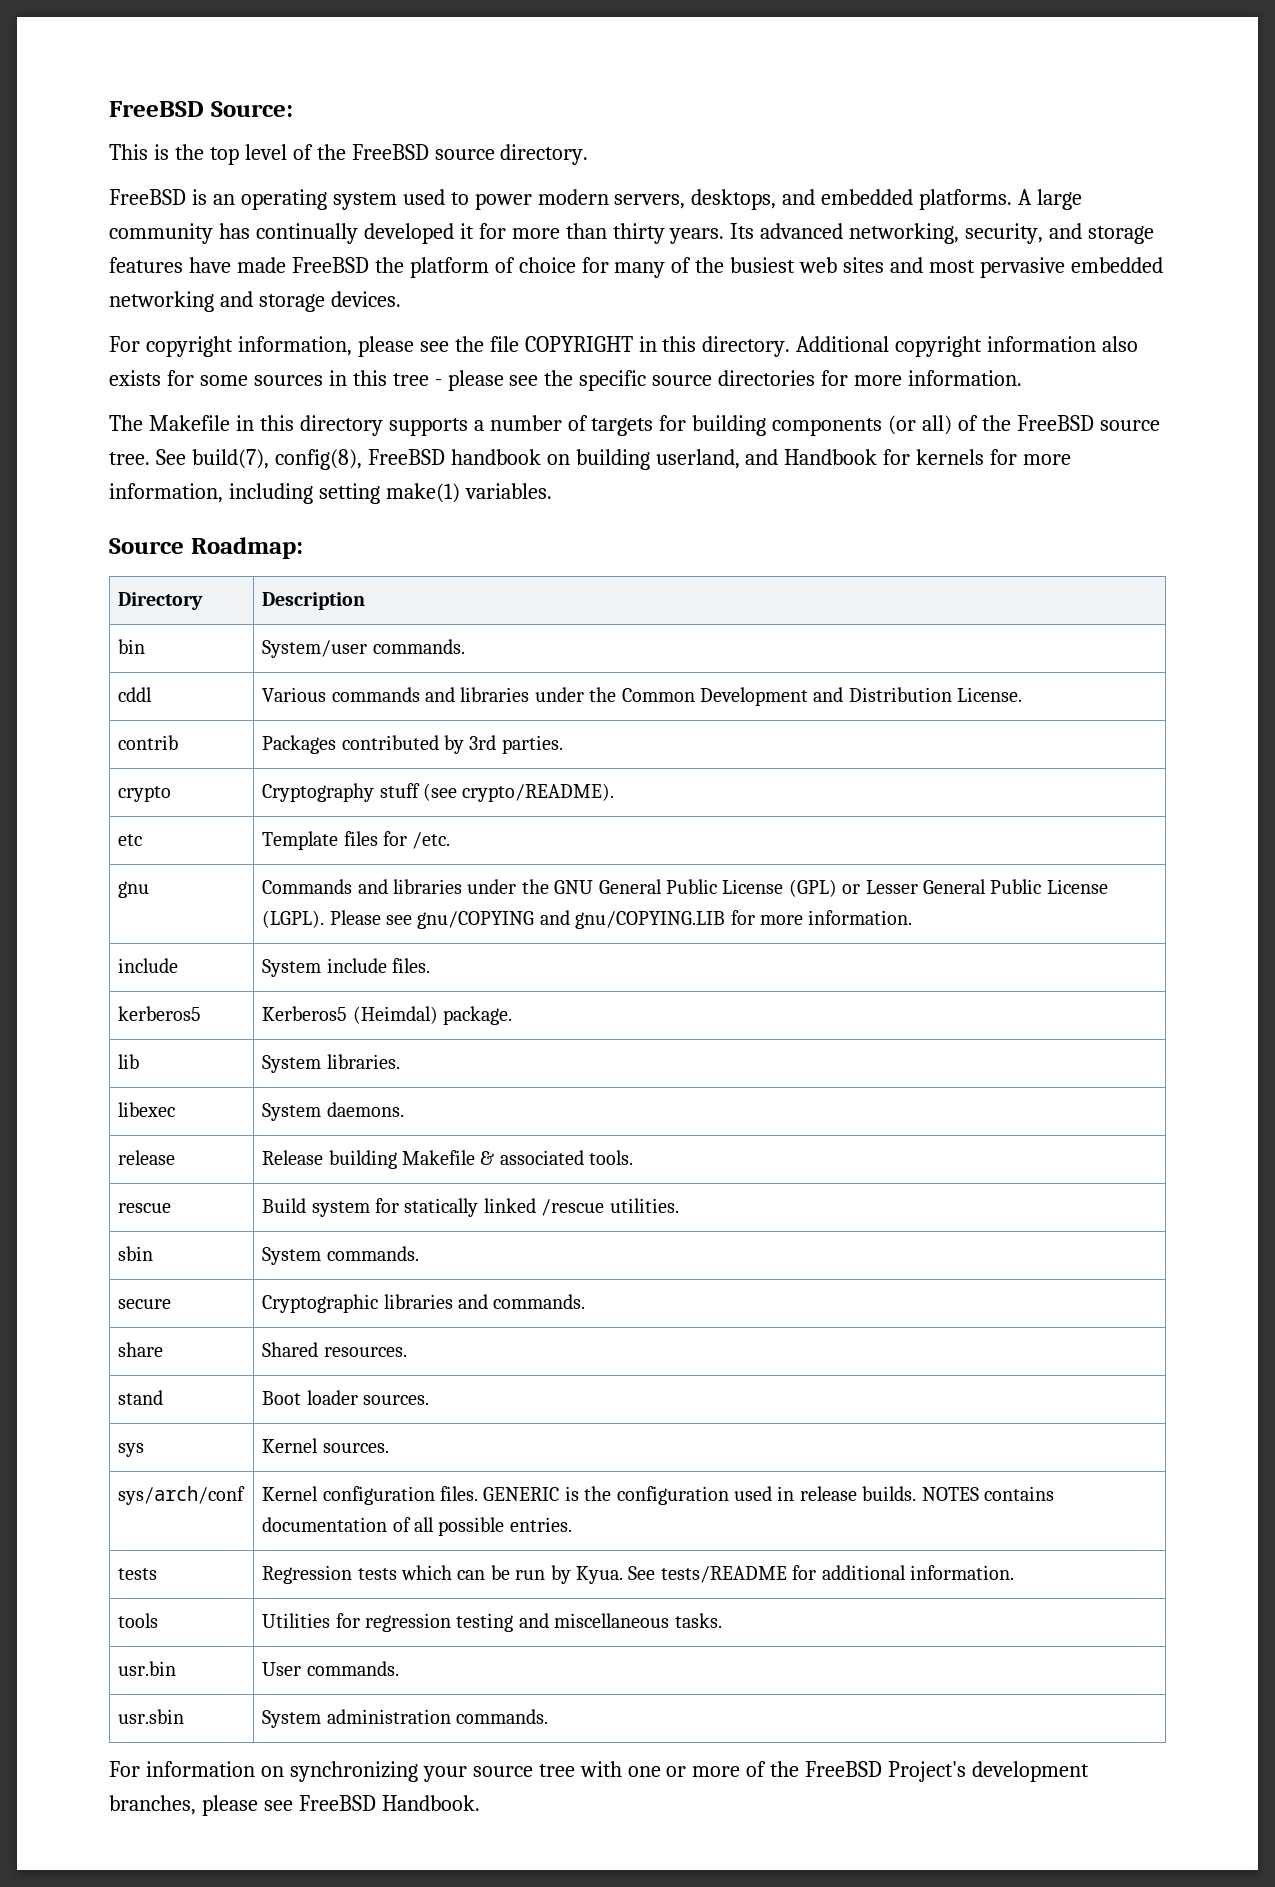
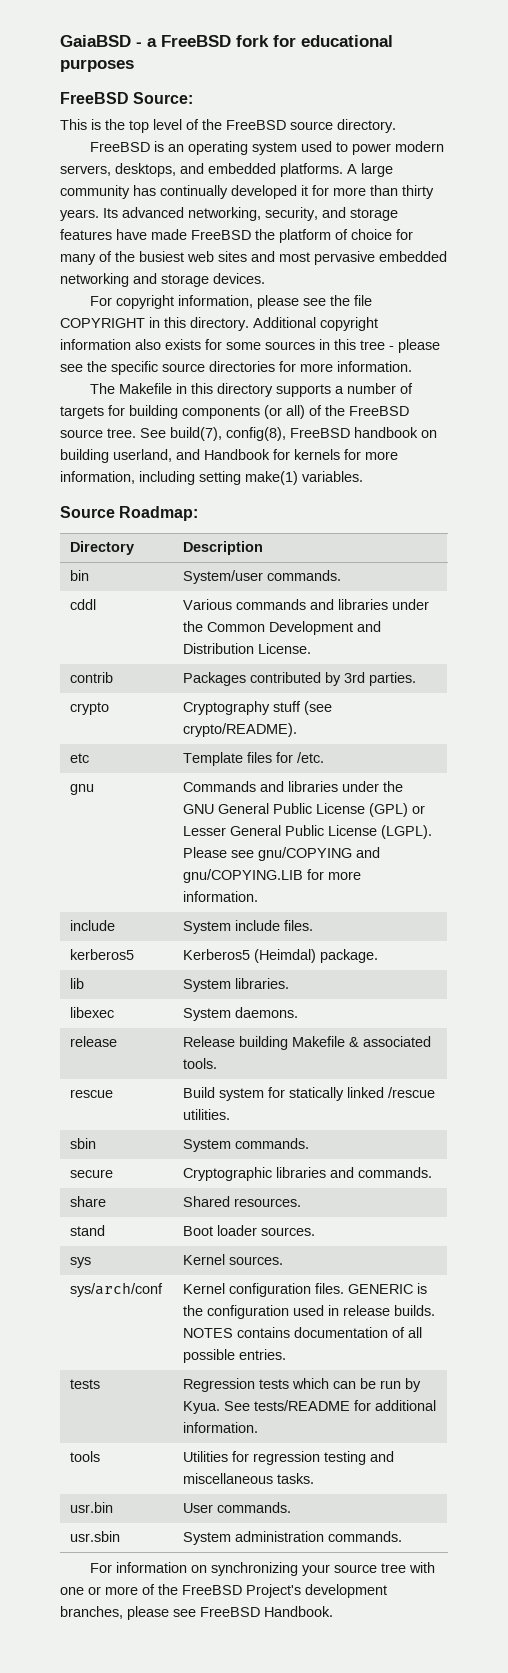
+ GaiaBSD - a FreeBSD fork for educational purposes

